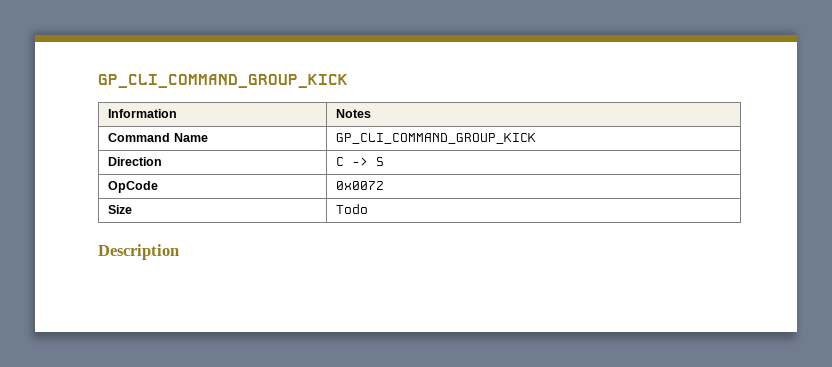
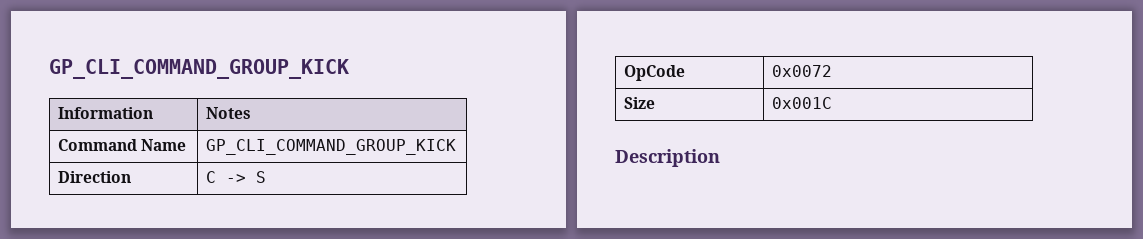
- Size | Todo
+ Size | 0x001C

